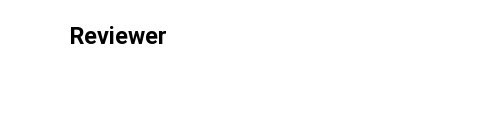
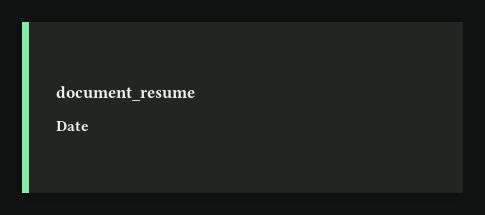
- Reviewer
+ document_resume
+ Date

